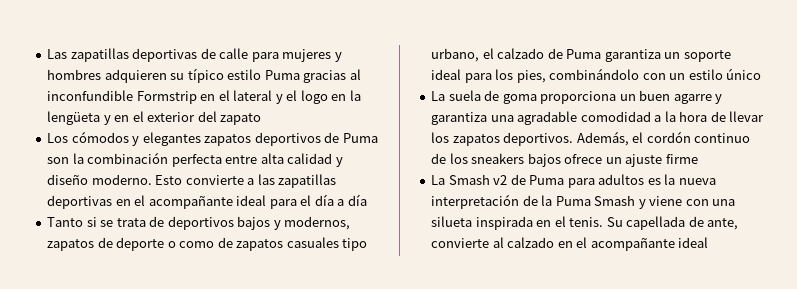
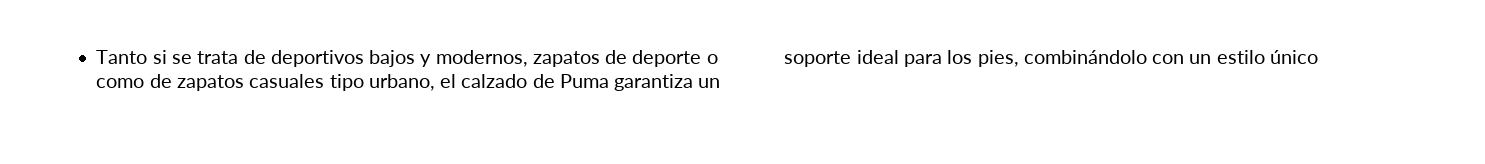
- Las zapatillas deportivas de calle para mujeres y hombres adquieren su típico estilo Puma gracias al inconfundible Formstrip en el lateral y el logo en la lengüeta y en el exterior del zapato
- Los cómodos y elegantes zapatos deportivos de Puma son la combinación perfecta entre alta calidad y diseño moderno. Esto convierte a las zapatillas deportivas en el acompañante ideal para el día a día
- La suela de goma proporciona un buen agarre y garantiza una agradable comodidad a la hora de llevar los zapatos deportivos. Además, el cordón continuo de los sneakers bajos ofrece un ajuste firme
- La Smash v2 de Puma para adultos es la nueva interpretación de la Puma Smash y viene con una silueta inspirada en el tenis. Su capellada de ante, convierte al calzado en el acompañante ideal

